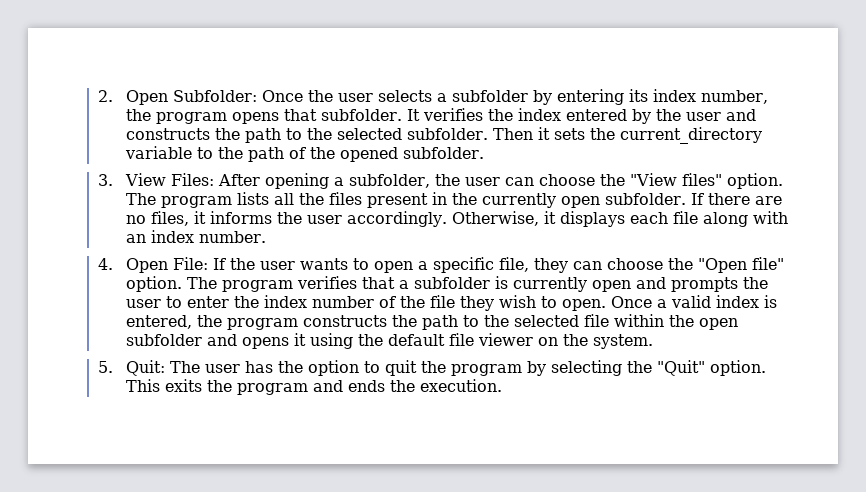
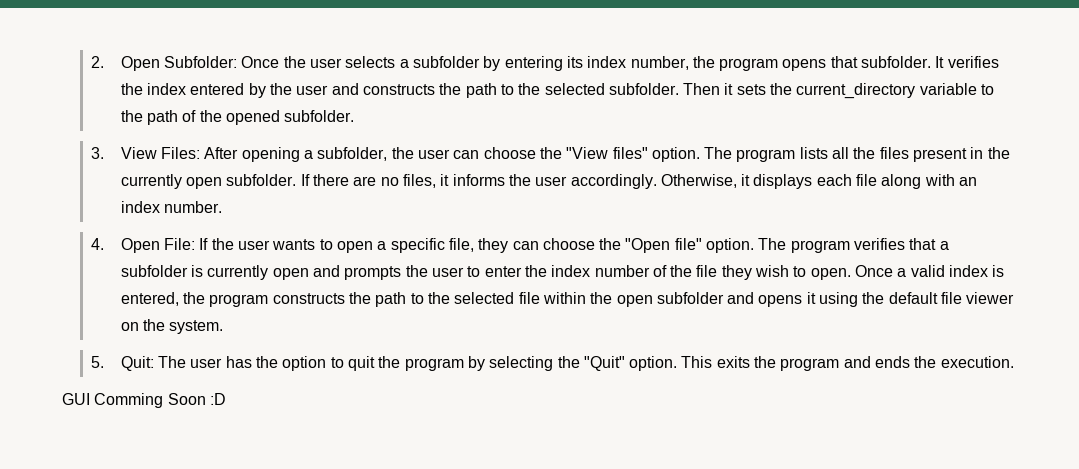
+ GUI Comming Soon :D

